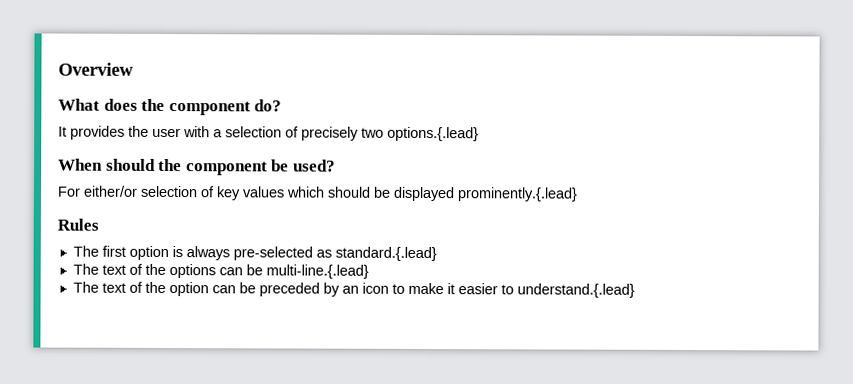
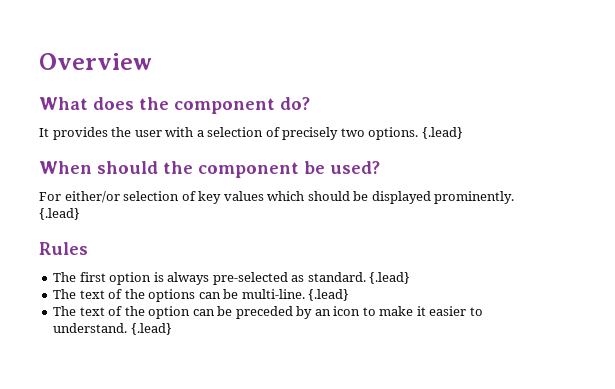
- It provides the user with a selection of precisely two options.{.lead}
+ It provides the user with a selection of precisely two options. {.lead}
- For either/or selection of key values which should be displayed prominently.{.lead}
+ For either/or selection of key values which should be displayed prominently. {.lead}
- The first option is always pre-selected as standard.{.lead}
+ The first option is always pre-selected as standard. {.lead}
- The text of the options can be multi-line.{.lead}
+ The text of the options can be multi-line. {.lead}
- The text of the option can be preceded by an icon to make it easier to understand.{.lead}
+ The text of the option can be preceded by an icon to make it easier to understand. {.lead}

